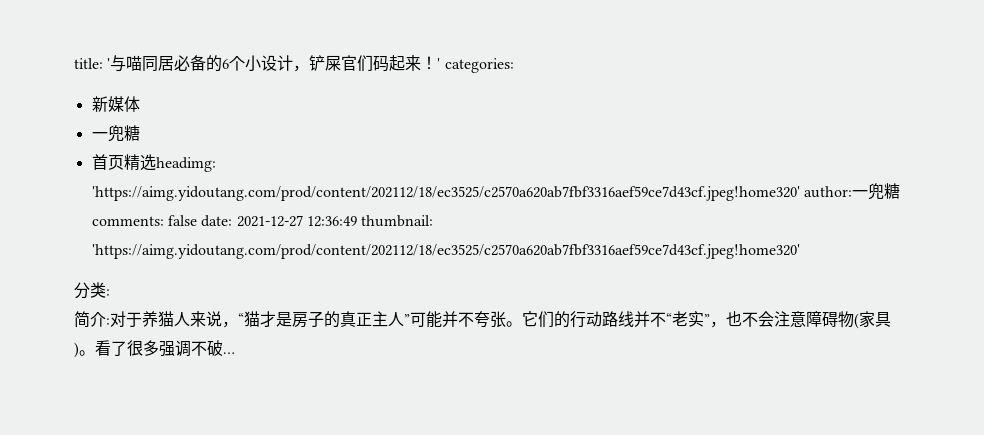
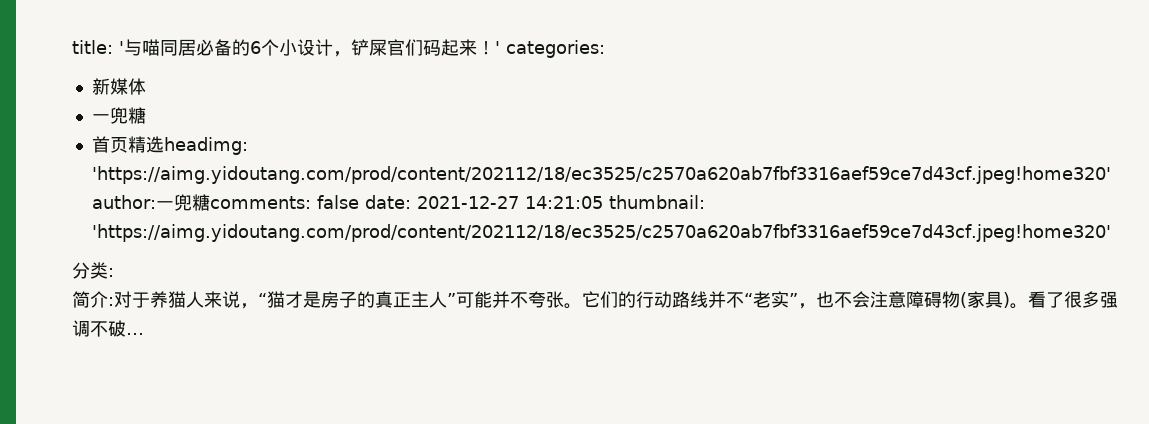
- 首页精选headimg: 'https://aimg.yidoutang.com/prod/content/202112/18/ec3525/c2570a620ab7fbf3316aef59ce7d43cf.jpeg!home320' author:一兜糖comments: false date: 2021-12-27 12:36:49 thumbnail: 'https://aimg.yidoutang.com/prod/content/202112/18/ec3525/c2570a620ab7fbf3316aef59ce7d43cf.jpeg!home320'
+ 首页精选headimg: 'https://aimg.yidoutang.com/prod/content/202112/18/ec3525/c2570a620ab7fbf3316aef59ce7d43cf.jpeg!home320' author:一兜糖comments: false date: 2021-12-27 14:21:05 thumbnail: 'https://aimg.yidoutang.com/prod/content/202112/18/ec3525/c2570a620ab7fbf3316aef59ce7d43cf.jpeg!home320'

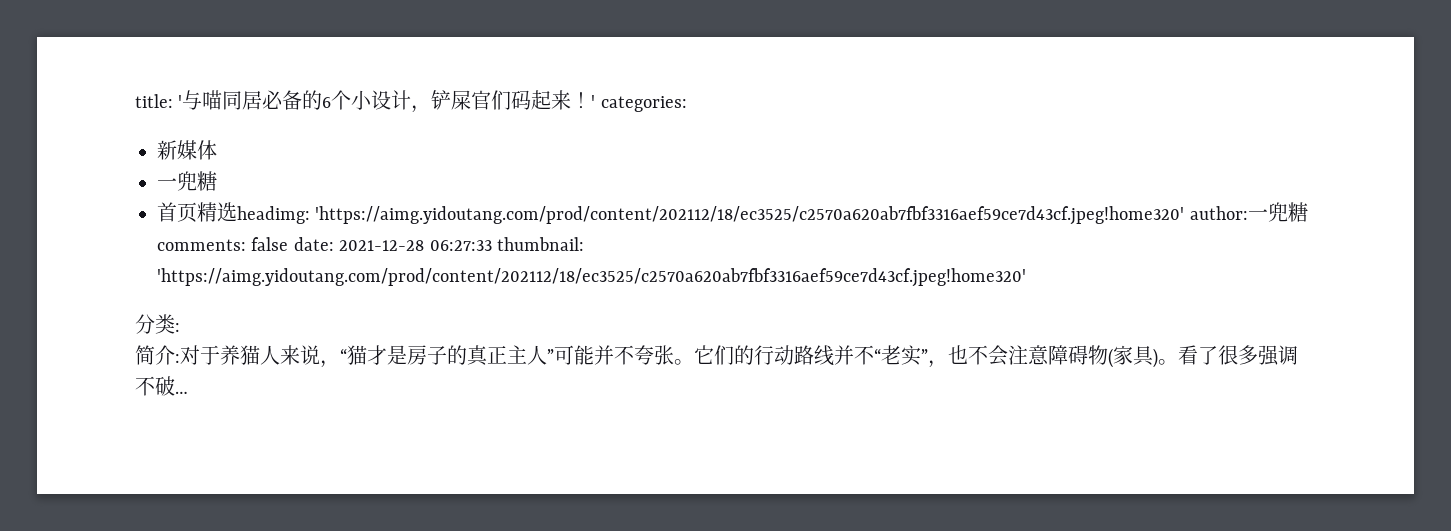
- 首页精选headimg: 'https://aimg.yidoutang.com/prod/content/202112/18/ec3525/c2570a620ab7fbf3316aef59ce7d43cf.jpeg!home320' author:一兜糖comments: false date: 2021-12-27 14:21:05 thumbnail: 'https://aimg.yidoutang.com/prod/content/202112/18/ec3525/c2570a620ab7fbf3316aef59ce7d43cf.jpeg!home320'
+ 首页精选headimg: 'https://aimg.yidoutang.com/prod/content/202112/18/ec3525/c2570a620ab7fbf3316aef59ce7d43cf.jpeg!home320' author:一兜糖comments: false date: 2021-12-28 06:27:33 thumbnail: 'https://aimg.yidoutang.com/prod/content/202112/18/ec3525/c2570a620ab7fbf3316aef59ce7d43cf.jpeg!home320'

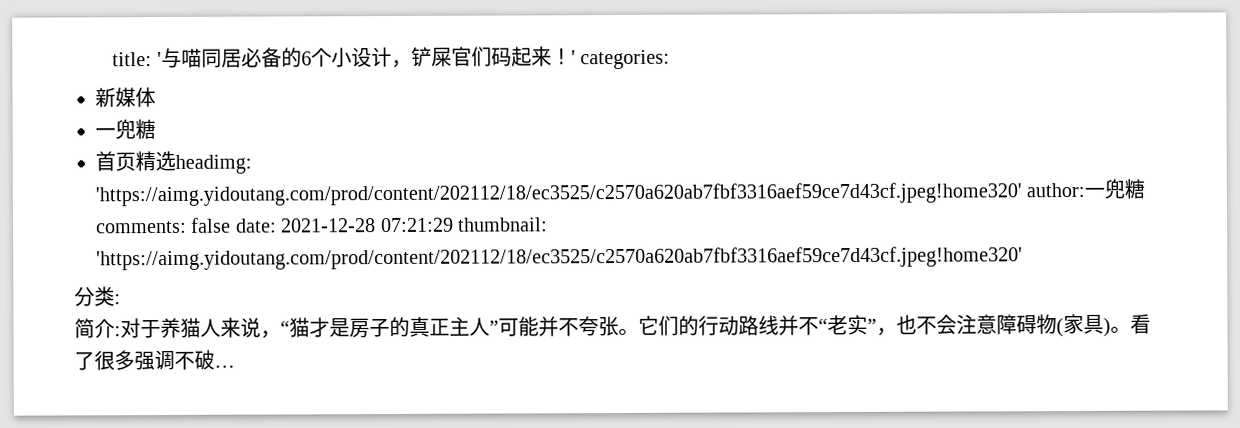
- 首页精选headimg: 'https://aimg.yidoutang.com/prod/content/202112/18/ec3525/c2570a620ab7fbf3316aef59ce7d43cf.jpeg!home320' author:一兜糖comments: false date: 2021-12-28 06:27:33 thumbnail: 'https://aimg.yidoutang.com/prod/content/202112/18/ec3525/c2570a620ab7fbf3316aef59ce7d43cf.jpeg!home320'
+ 首页精选headimg: 'https://aimg.yidoutang.com/prod/content/202112/18/ec3525/c2570a620ab7fbf3316aef59ce7d43cf.jpeg!home320' author:一兜糖comments: false date: 2021-12-28 07:21:29 thumbnail: 'https://aimg.yidoutang.com/prod/content/202112/18/ec3525/c2570a620ab7fbf3316aef59ce7d43cf.jpeg!home320'

